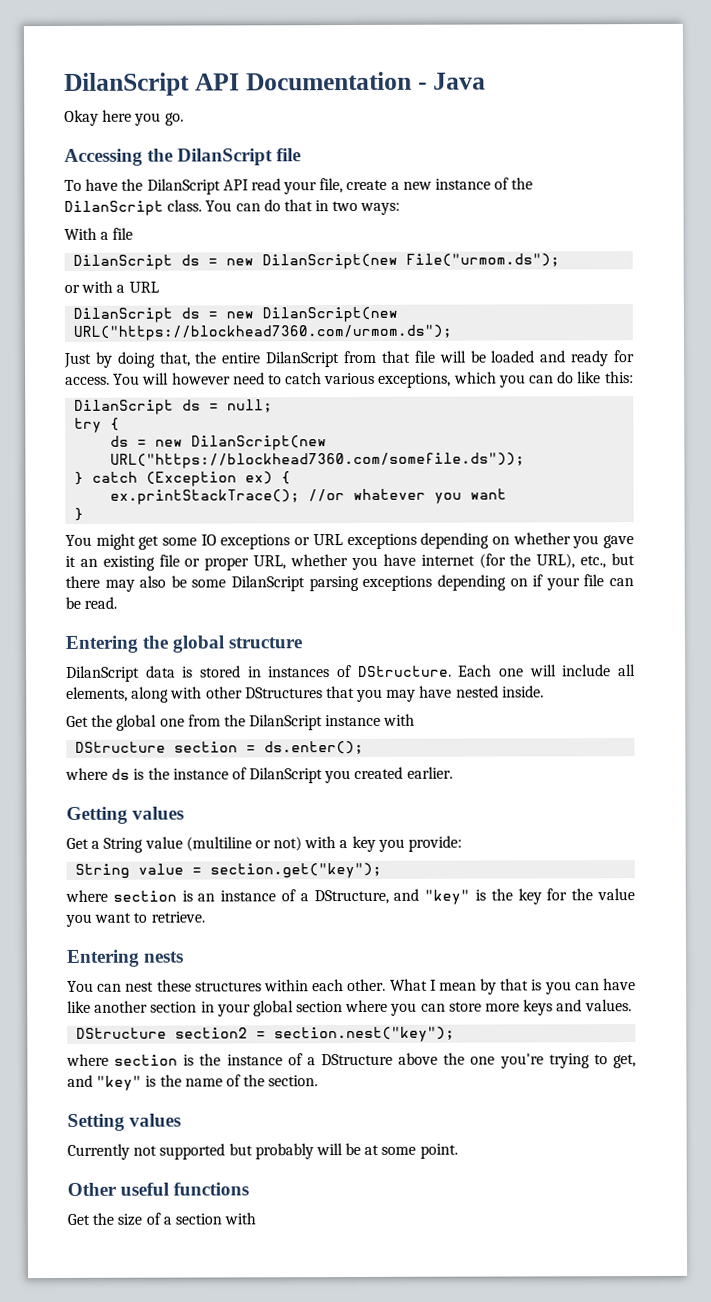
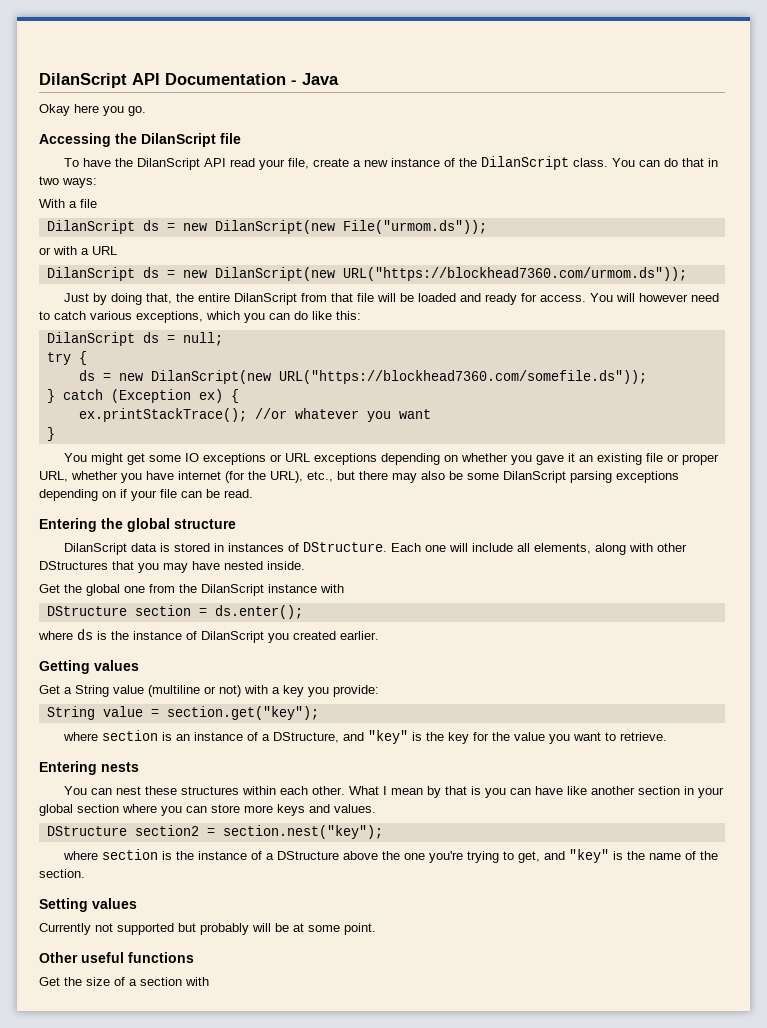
- DilanScript ds = new DilanScript(new File("urmom.ds");
+ DilanScript ds = new DilanScript(new File("urmom.ds"));
- DilanScript ds = new DilanScript(new URL("https://blockhead7360.com/urmom.ds");
+ DilanScript ds = new DilanScript(new URL("https://blockhead7360.com/urmom.ds"));

